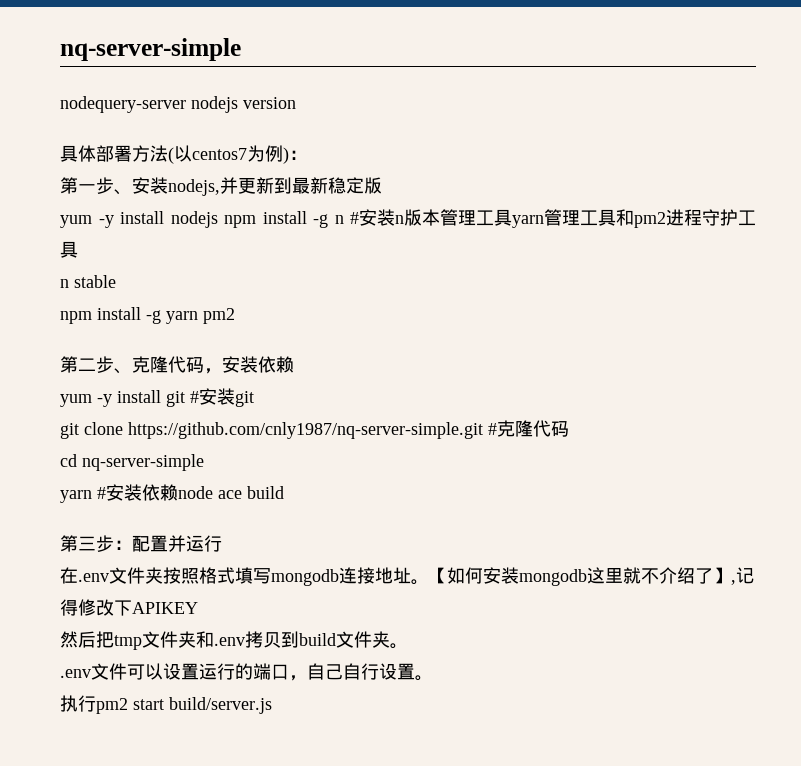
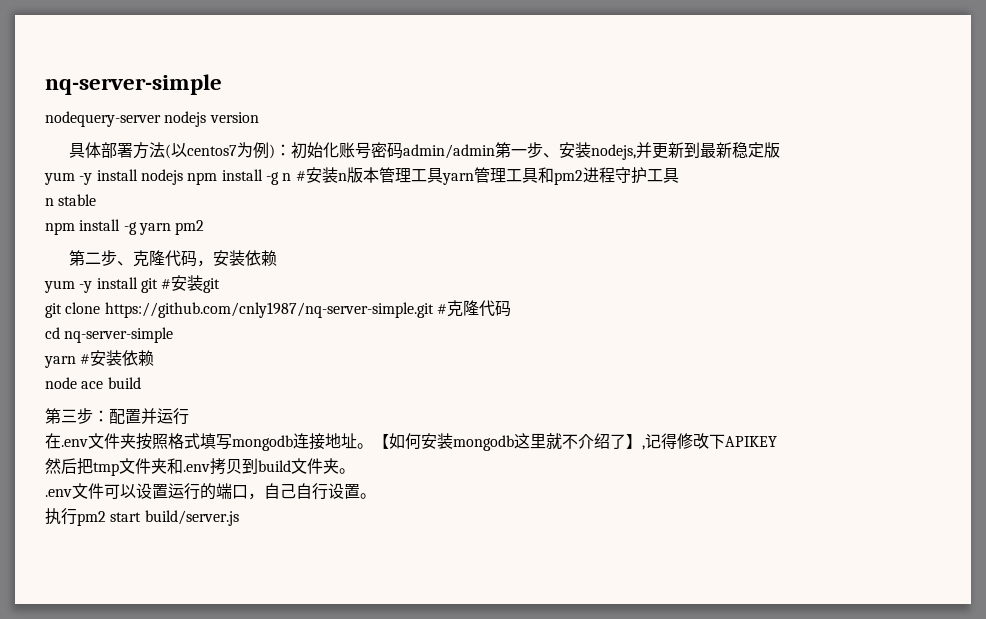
- 具体部署方法(以centos7为例)：
- 第一步、安装nodejs,并更新到最新稳定版
+ 具体部署方法(以centos7为例)：初始化账号密码admin/admin第一步、安装nodejs,并更新到最新稳定版
- yarn #安装依赖node ace build
+ yarn #安装依赖
+ node ace build

